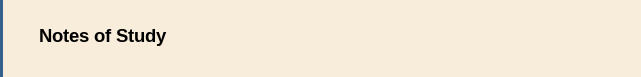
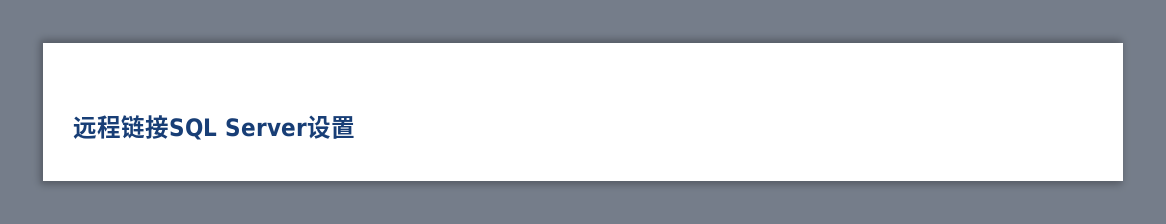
- Notes of Study
+ 远程链接SQL Server设置

